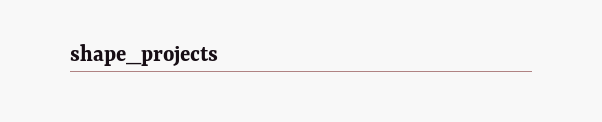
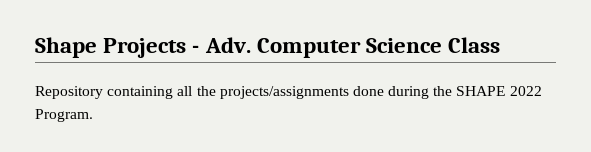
- shape_projects
+ Shape Projects - Adv. Computer Science Class
+ Repository containing all the projects/assignments done during the SHAPE 2022 Program.

